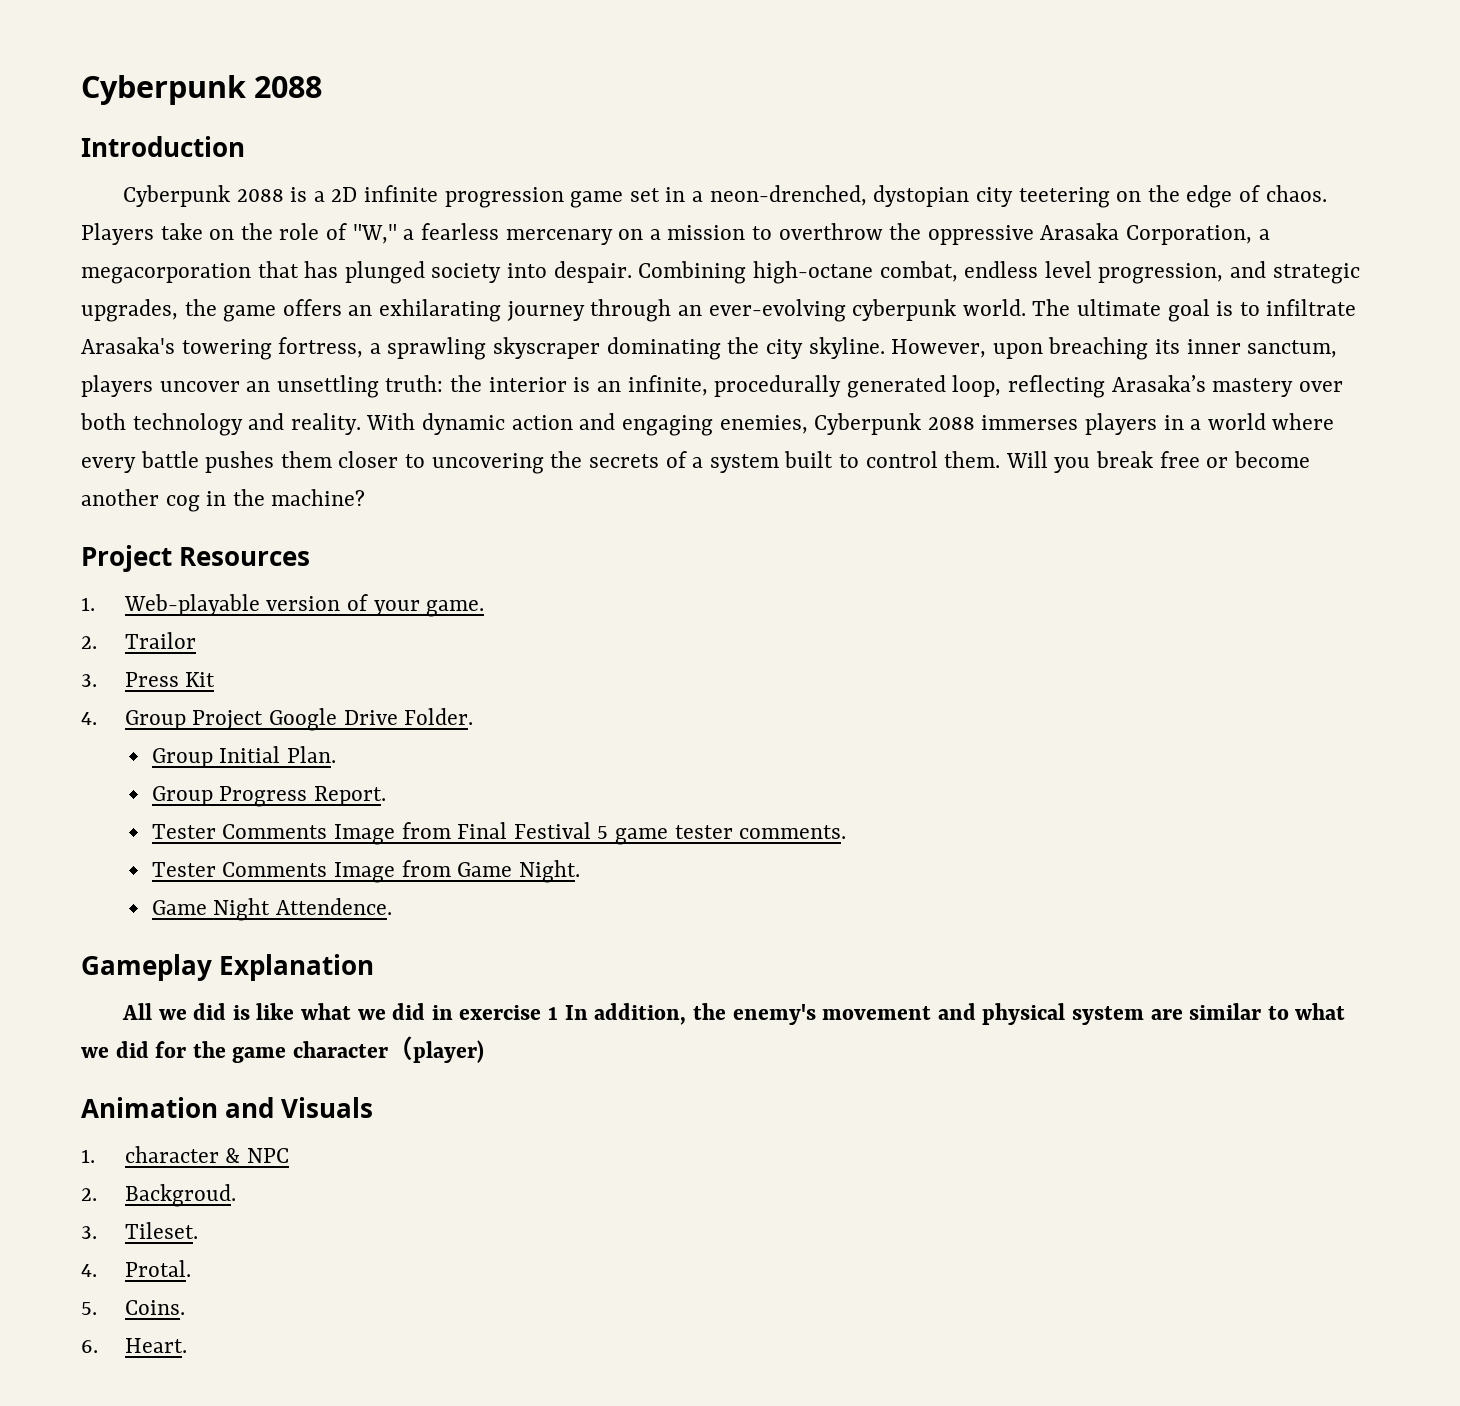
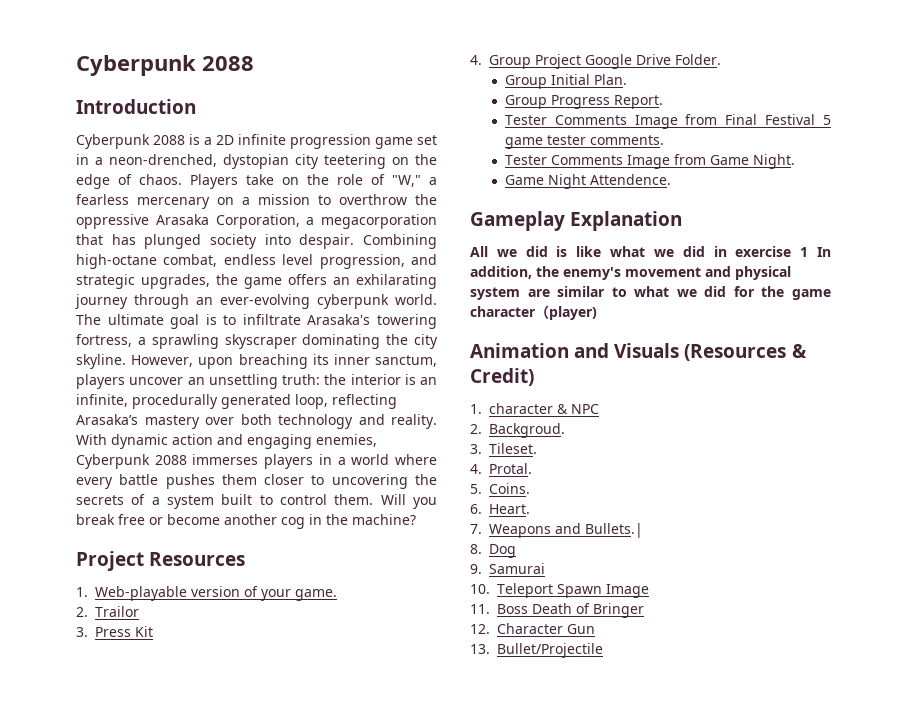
- Animation and Visuals
+ Animation and Visuals (Resources & Credit)
+ 7. Weapons and Bullets.|
+ 8. Dog
+ 9. Samurai
+ 10. Teleport Spawn Image
+ 11. Boss Death of Bringer
+ 12. Character Gun
+ 13. Bullet/Projectile

